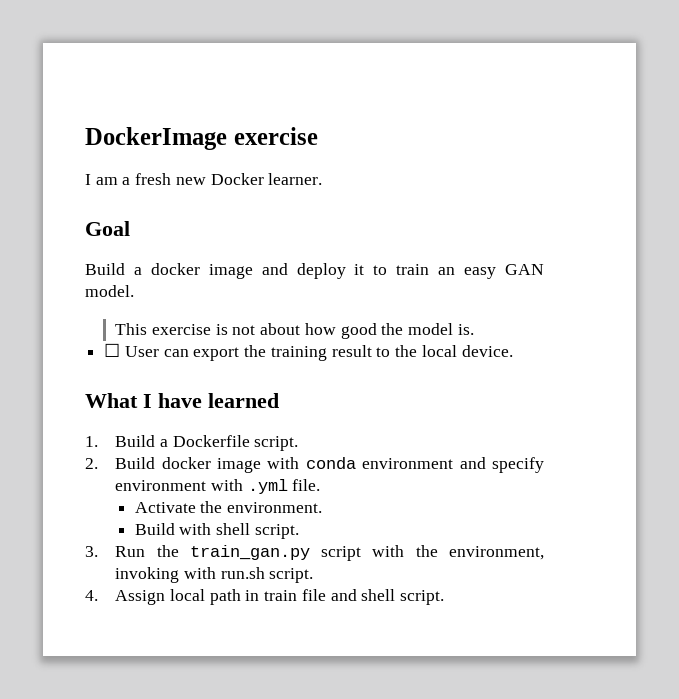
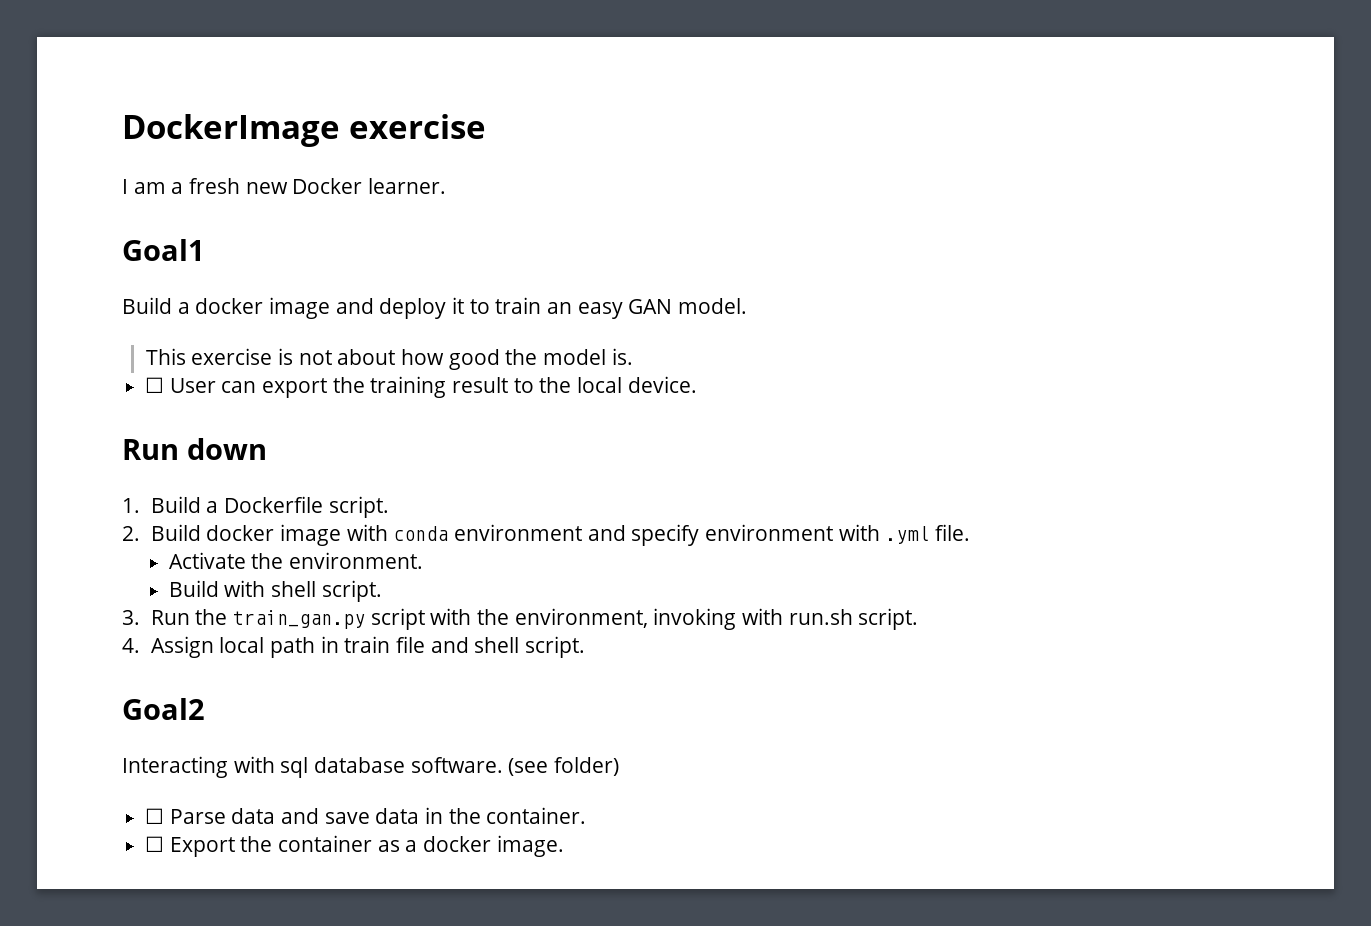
- Goal
+ Goal1
- What I have learned
+ Run down
+ Goal2
+ Interacting with sql database software. (see folder)
+ ☐ Parse data and save data in the container.
+ ☐ Export the container as a docker image.

